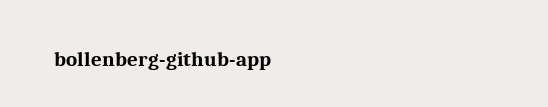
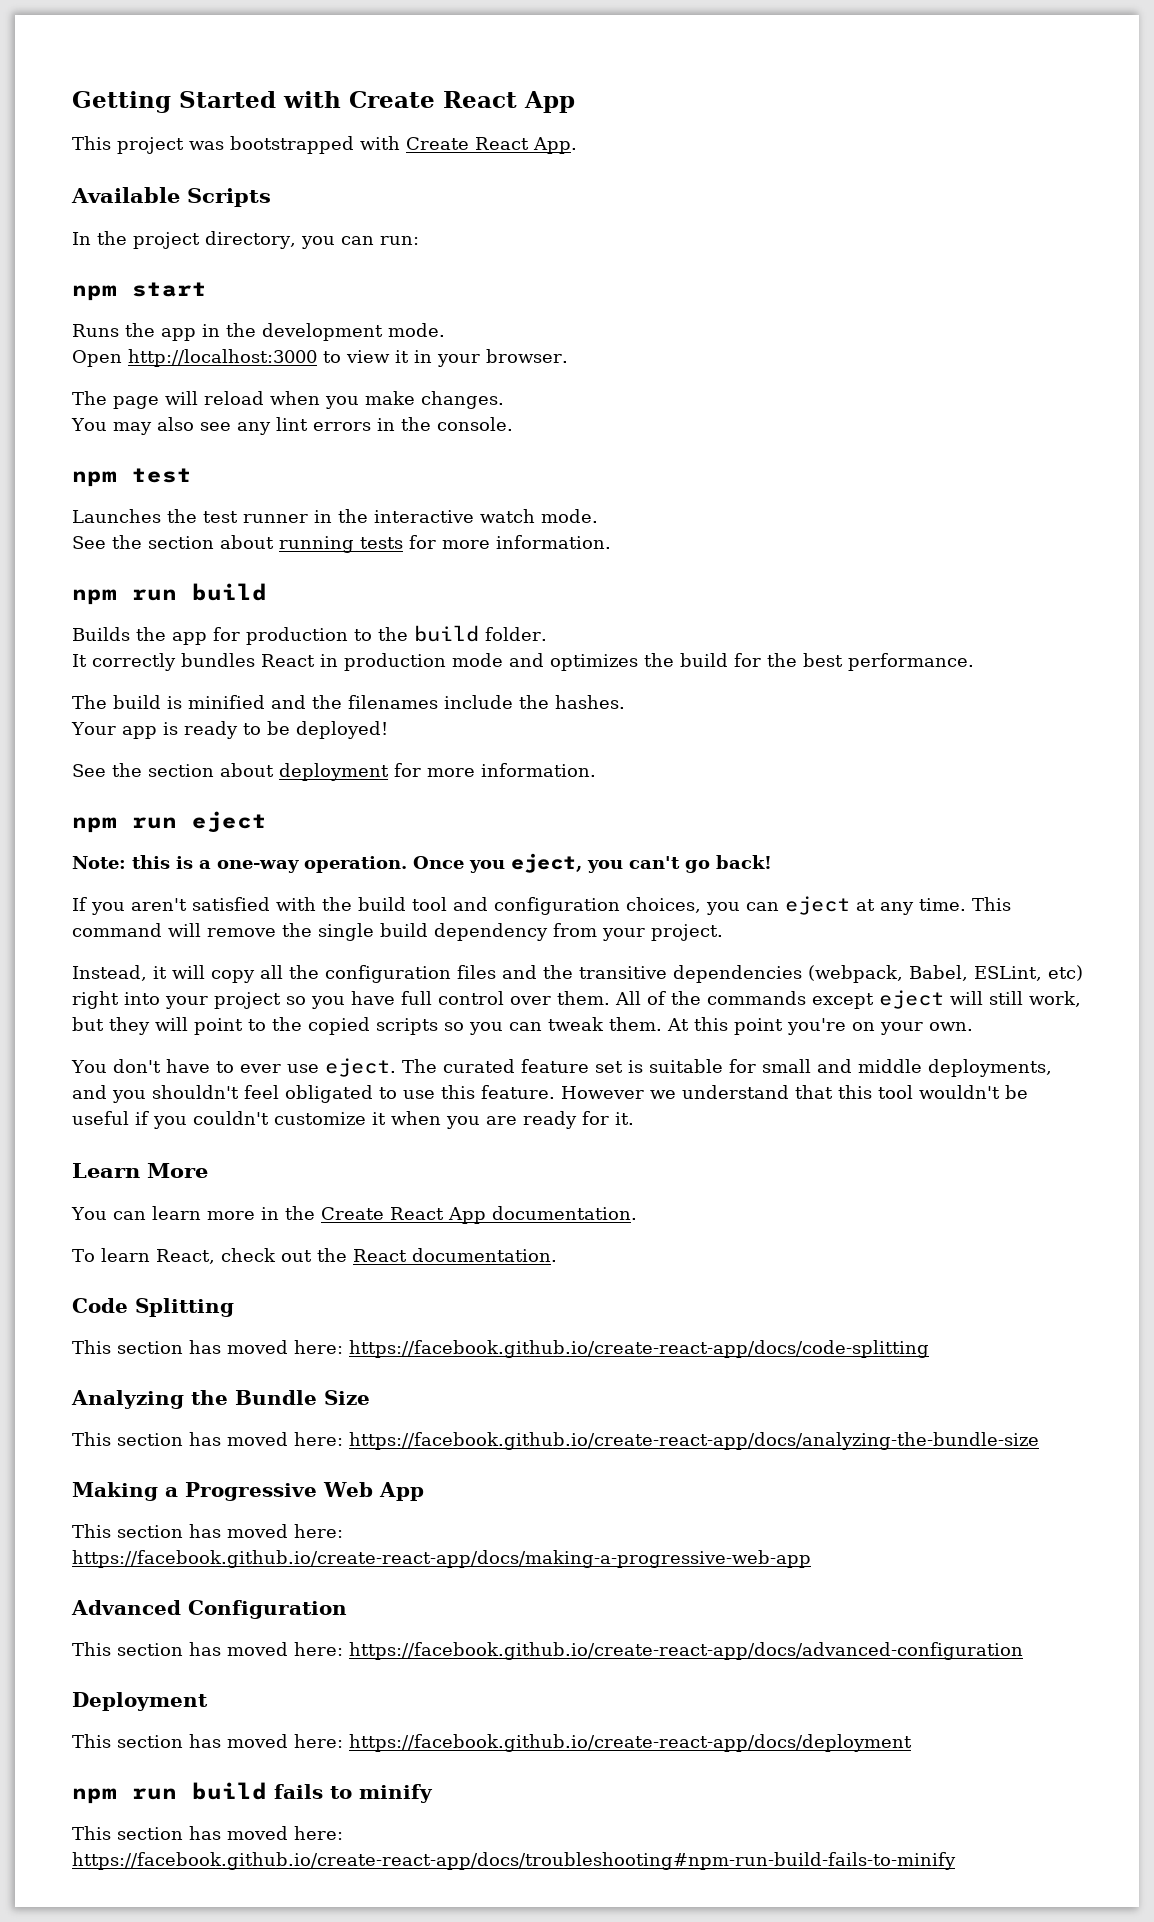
- bollenberg-github-app
+ Getting Started with Create React App
+ This project was bootstrapped with Create React App.
+ Available Scripts
+ In the project directory, you can run:
+ npm start
+ Runs the app in the development mode.
+ Open http://localhost:3000 to view it in your browser.
+ The page will reload when you make changes.
+ You may also see any lint errors in the console.
+ npm test
+ Launches the test runner in the interactive watch mode.
+ See the section about running tests for more information.
+ npm run build
+ Builds the app for production to the build folder.
+ It correctly bundles React in production mode and optimizes the build for the best performance.
+ The build is minified and the filenames include the hashes.
+ Your app is ready to be deployed!
+ See the section about deployment for more information.
+ npm run eject
+ Note: this is a one-way operation. Once you eject, you can't go back!
+ If you aren't satisfied with the build tool and configuration choices, you can eject at any time. This command will remove the single build dependency from your project.
+ Instead, it will copy all the configuration files and the transitive dependencies (webpack, Babel, ESLint, etc) right into your project so you have full control over them. All of the commands except eject will still work, but they will point to the copied scripts so you can tweak them. At this point you're on your own.
+ You don't have to ever use eject. The curated feature set is suitable for small and middle deployments, and you shouldn't feel obligated to use this feature. However we understand that this tool wouldn't be useful if you couldn't customize it when you are ready for it.
+ Learn More
+ You can learn more in the Create React App documentation.
+ To learn React, check out the React documentation.
+ Code Splitting
+ This section has moved here: https://facebook.github.io/create-react-app/docs/code-splitting
+ Analyzing the Bundle Size
+ This section has moved here: https://facebook.github.io/create-react-app/docs/analyzing-the-bundle-size
+ Making a Progressive Web App
+ This section has moved here: https://facebook.github.io/create-react-app/docs/making-a-progressive-web-app
+ Advanced Configuration
+ This section has moved here: https://facebook.github.io/create-react-app/docs/advanced-configuration
+ Deployment
+ This section has moved here: https://facebook.github.io/create-react-app/docs/deployment
+ npm run build fails to minify
+ This section has moved here: https://facebook.github.io/create-react-app/docs/troubleshooting#npm-run-build-fails-to-minify

